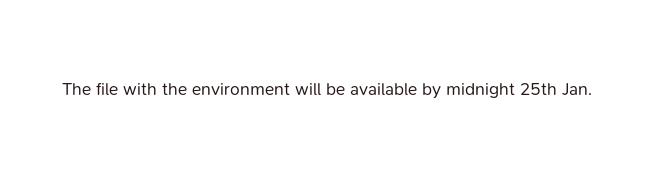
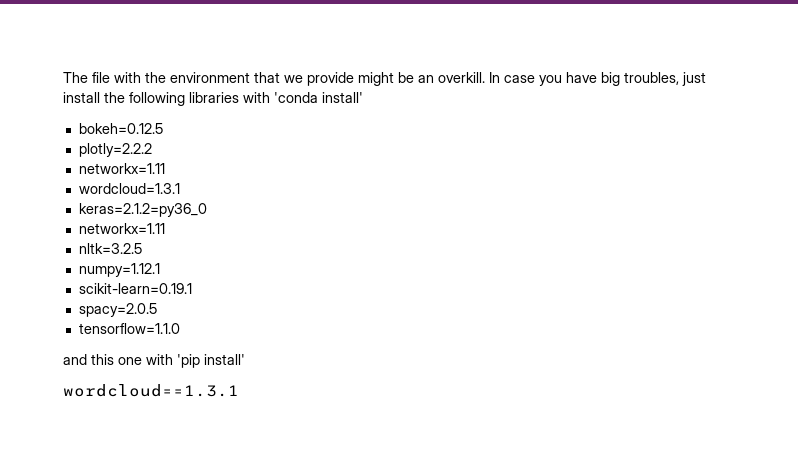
- The file with the environment will be available by midnight 25th Jan.
+ The file with the environment that we provide might be an overkill. In case you have big troubles, just install the following libraries with 'conda install'
+ bokeh=0.12.5
+ plotly=2.2.2
+ networkx=1.11
+ wordcloud=1.3.1
+ keras=2.1.2=py36_0
+ networkx=1.11
+ nltk=3.2.5
+ numpy=1.12.1
+ scikit-learn=0.19.1
+ spacy=2.0.5
+ tensorflow=1.1.0
+ and this one with 'pip install'
+ wordcloud==1.3.1

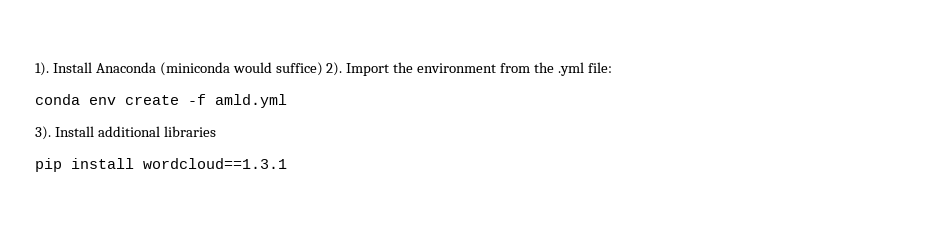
- The file with the environment that we provide might be an overkill. In case you have big troubles, just install the following libraries with 'conda install'
- bokeh=0.12.5
- plotly=2.2.2
- networkx=1.11
- wordcloud=1.3.1
- keras=2.1.2=py36_0
- networkx=1.11
- nltk=3.2.5
- numpy=1.12.1
- scikit-learn=0.19.1
- spacy=2.0.5
- tensorflow=1.1.0
- and this one with 'pip install'
- wordcloud==1.3.1
+ 1). Install Anaconda (miniconda would suffice) 2). Import the environment from the .yml file:
+ conda env create -f amld.yml
+ 3). Install additional libraries
+ pip install wordcloud==1.3.1

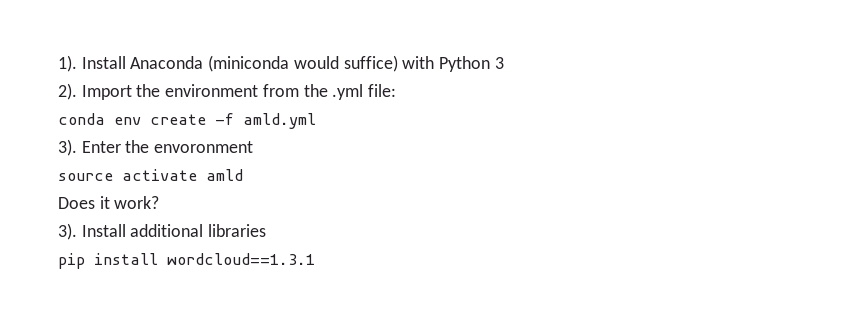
- Install Anaconda (miniconda would suffice) 2).
+ Install Anaconda (miniconda would suffice) with Python 3
+ 2).
+ 3). Enter the envoronment
+ source activate amld
+ Does it work?

